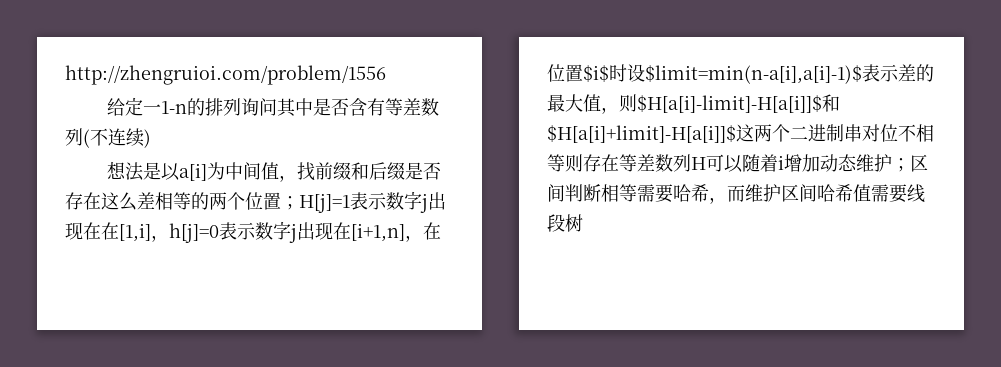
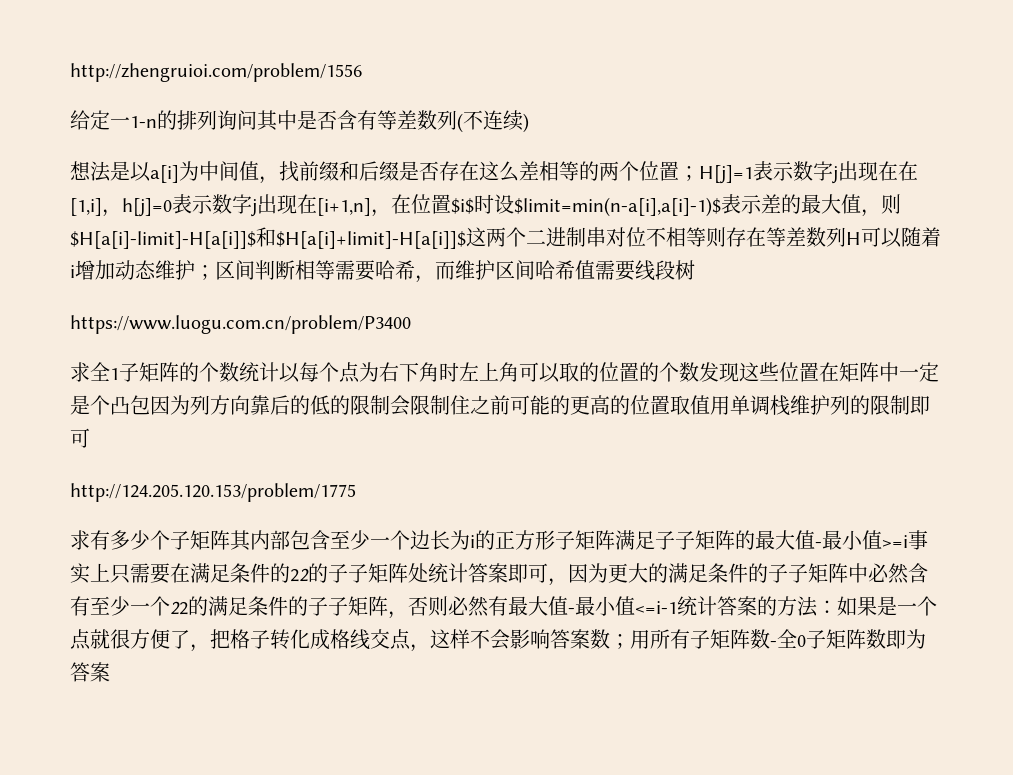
+ https://www.luogu.com.cn/problem/P3400
+ 求全1子矩阵的个数统计以每个点为右下角时左上角可以取的位置的个数发现这些位置在矩阵中一定是个凸包因为列方向靠后的低的限制会限制住之前可能的更高的位置取值用单调栈维护列的限制即可
+ http://124.205.120.153/problem/1775
+ 求有多少个子矩阵其内部包含至少一个边长为i的正方形子矩阵满足子子矩阵的最大值-最小值>=i事实上只需要在满足条件的22的子子矩阵处统计答案即可，因为更大的满足条件的子子矩阵中必然含有至少一个22的满足条件的子子矩阵，否则必然有最大值-最小值<=i-1统计答案的方法：如果是一个点就很方便了，把格子转化成格线交点，这样不会影响答案数；用所有子矩阵数-全0子矩阵数即为答案

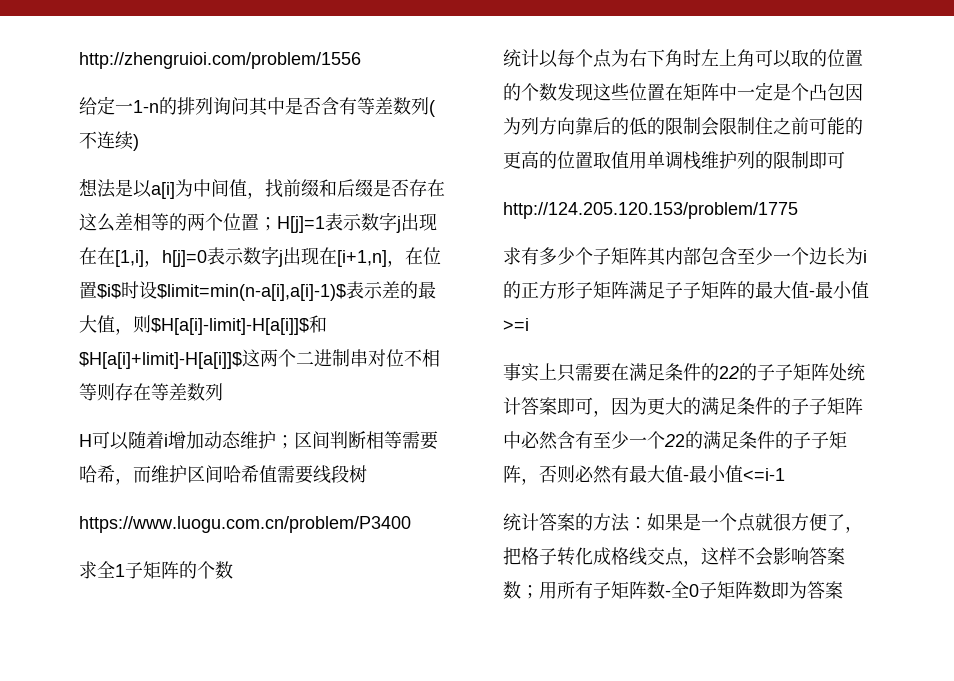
- H[j]=1表示数字j出现在在[1,i]，h[j]=0表示数字j出现在[i+1,n]，在位置$i$时设$limit=min(n-a[i],a[i]-1)$表示差的最大值，则$H[a[i]-limit]-H[a[i]]$和$H[a[i]+limit]-H[a[i]]$这两个二进制串对位不相等则存在等差数列H可以随着i增加动态维护；
+ H[j]=1表示数字j出现在在[1,i]，h[j]=0表示数字j出现在[i+1,n]，在位置$i$时设$limit=min(n-a[i],a[i]-1)$表示差的最大值，则$H[a[i]-limit]-H[a[i]]$和$H[a[i]+limit]-H[a[i]]$这两个二进制串对位不相等则存在等差数列
+ H可以随着i增加动态维护；
- 求全1子矩阵的个数统计以每个点为右下角时左上角可以取的位置的个数发现这些位置在矩阵中一定是个凸包因为列方向靠后的低的限制会限制住之前可能的更高的位置取值用单调栈维护列的限制即可
+ 求全1子矩阵的个数
+ 统计以每个点为右下角时左上角可以取的位置的个数发现这些位置在矩阵中一定是个凸包因为列方向靠后的低的限制会限制住之前可能的更高的位置取值用单调栈维护列的限制即可
- 求有多少个子矩阵其内部包含至少一个边长为i的正方形子矩阵满足子子矩阵的最大值-最小值>=i事实上只需要在满足条件的22的子子矩阵处统计答案即可，因为更大的满足条件的子子矩阵中必然含有至少一个22的满足条件的子子矩阵，否则必然有最大值-最小值<=i-1统计答案的方法：
+ 求有多少个子矩阵其内部包含至少一个边长为i的正方形子矩阵满足子子矩阵的最大值-最小值>=i
+ 事实上只需要在满足条件的22的子子矩阵处统计答案即可，因为更大的满足条件的子子矩阵中必然含有至少一个22的满足条件的子子矩阵，否则必然有最大值-最小值<=i-1
+ 统计答案的方法：

